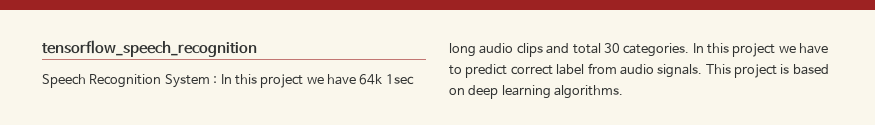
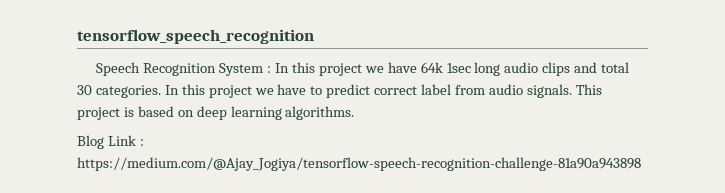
+ Blog Link : https://medium.com/@Ajay_Jogiya/tensorflow-speech-recognition-challenge-81a90a943898

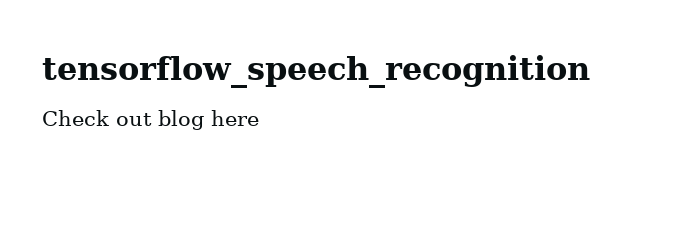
- Speech Recognition System : In this project we have 64k 1sec long audio clips and total 30 categories. In this project we have to predict correct label from audio signals. This project is based on deep learning algorithms.
- Blog Link : https://medium.com/@Ajay_Jogiya/tensorflow-speech-recognition-challenge-81a90a943898
+ Check out blog here

